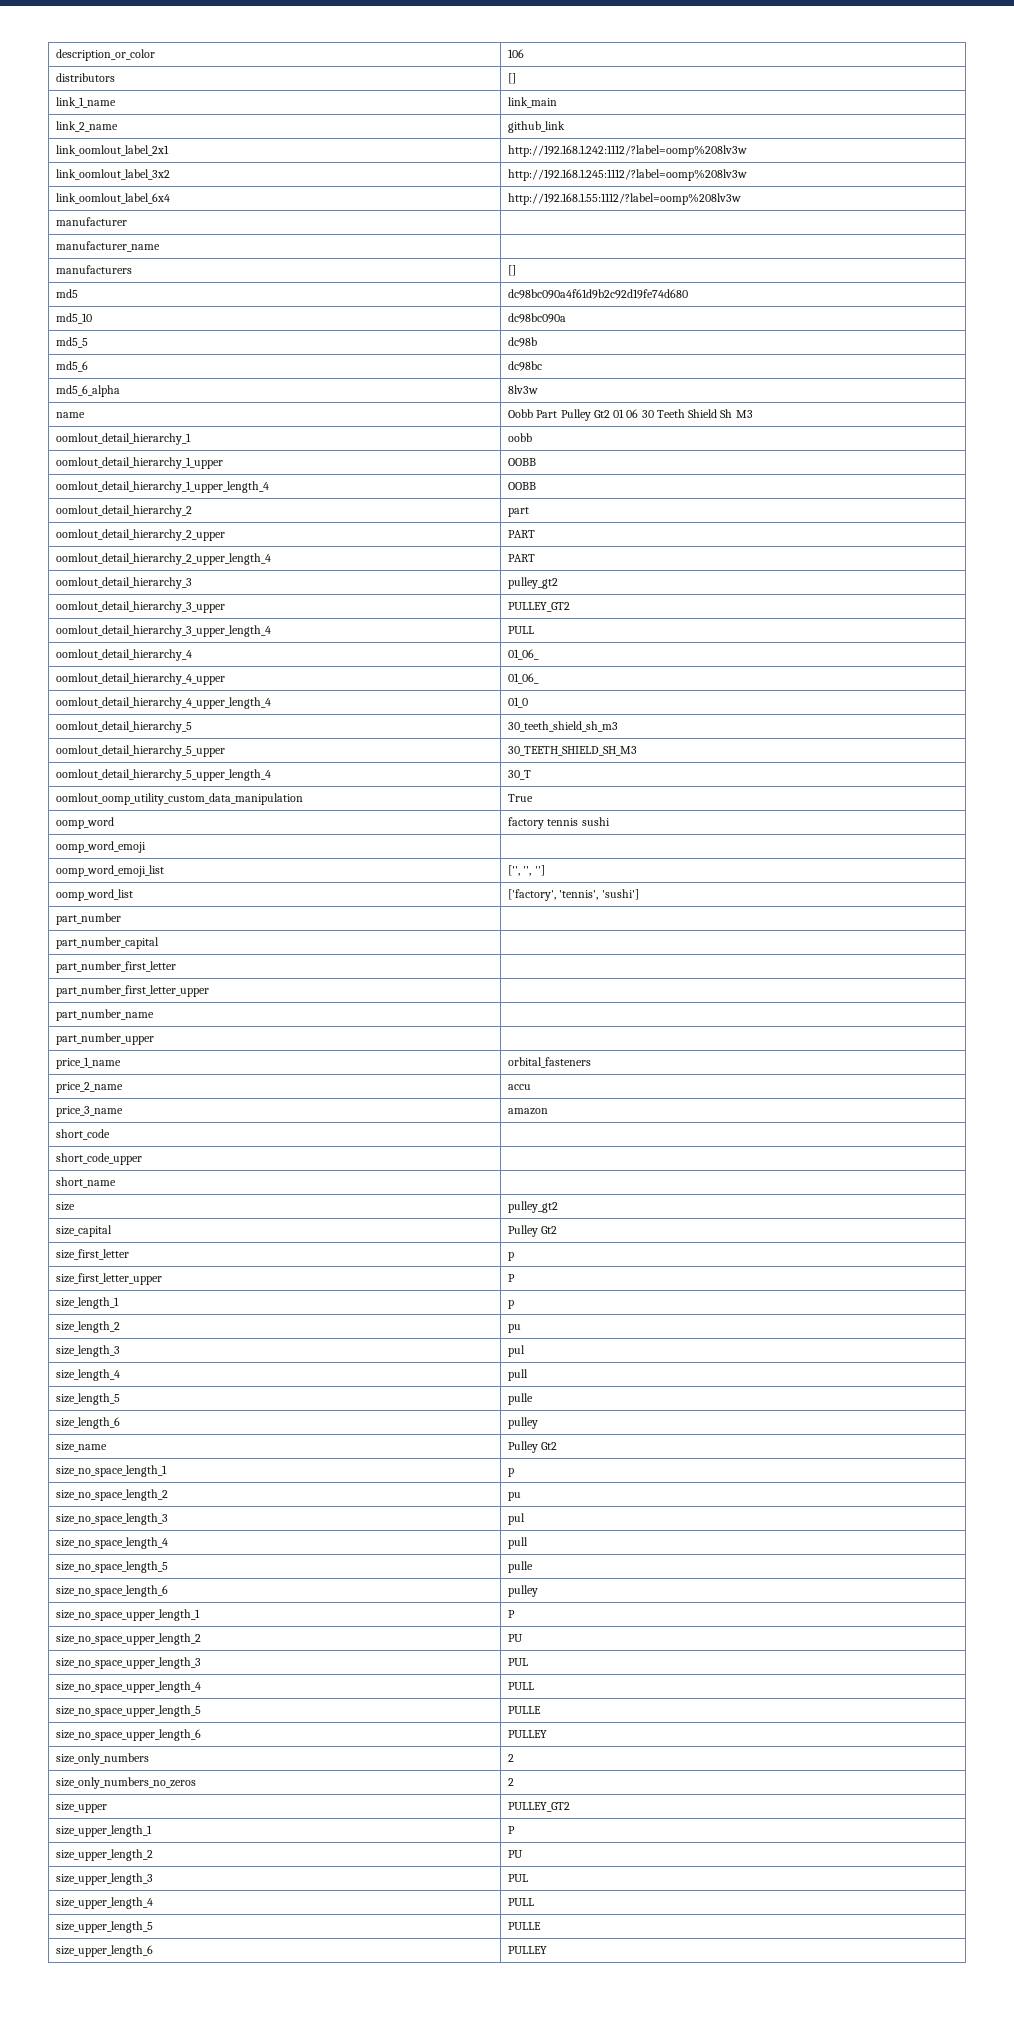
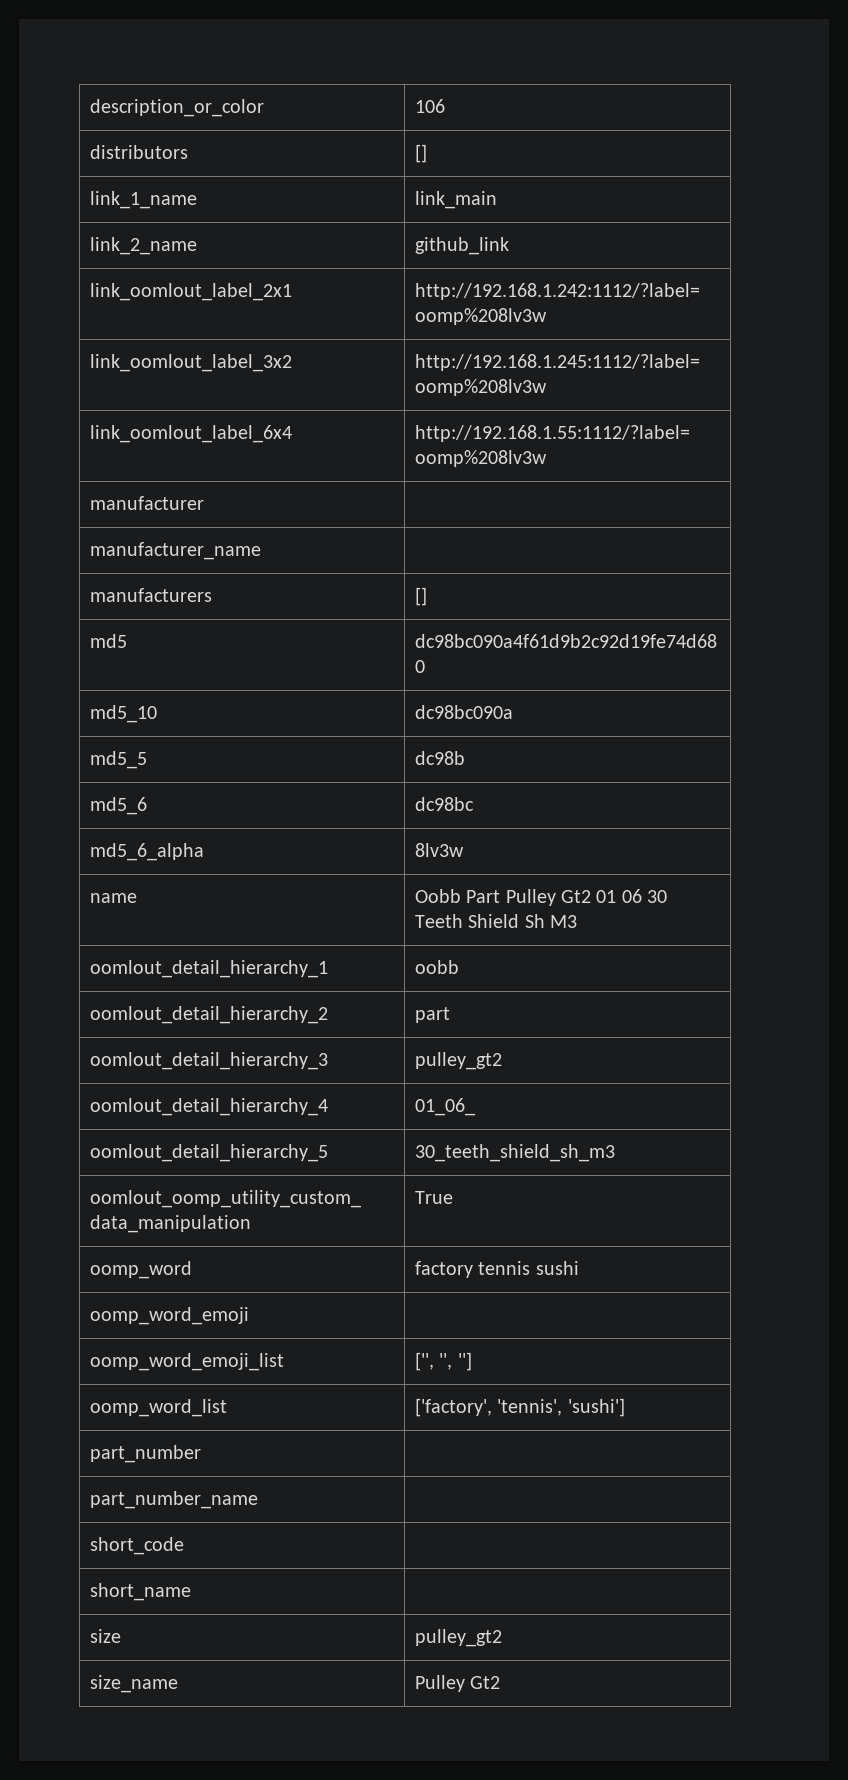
- oomlout_detail_hierarchy_1_upper | OOBB
- oomlout_detail_hierarchy_1_upper_length_4 | OOBB
  oomlout_detail_hierarchy_2 | part
- oomlout_detail_hierarchy_2_upper | PART
- oomlout_detail_hierarchy_2_upper_length_4 | PART
  oomlout_detail_hierarchy_3 | pulley_gt2
- oomlout_detail_hierarchy_3_upper | PULLEY_GT2
- oomlout_detail_hierarchy_3_upper_length_4 | PULL
  oomlout_detail_hierarchy_4 | 01_06_
- oomlout_detail_hierarchy_4_upper | 01_06_
- oomlout_detail_hierarchy_4_upper_length_4 | 01_0
  oomlout_detail_hierarchy_5 | 30_teeth_shield_sh_m3
- oomlout_detail_hierarchy_5_upper | 30_TEETH_SHIELD_SH_M3
- oomlout_detail_hierarchy_5_upper_length_4 | 30_T
- part_number_capital |
- part_number_first_letter |
- part_number_first_letter_upper |
  part_number_name |
- part_number_upper |
- price_1_name | orbital_fasteners
- price_2_name | accu
- price_3_name | amazon
- short_code_upper |
- size_capital | Pulley Gt2
- size_first_letter | p
- size_first_letter_upper | P
- size_length_1 | p
- size_length_2 | pu
- size_length_3 | pul
- size_length_4 | pull
- size_length_5 | pulle
- size_length_6 | pulley
  size_name | Pulley Gt2
- size_no_space_length_1 | p
- size_no_space_length_2 | pu
- size_no_space_length_3 | pul
- size_no_space_length_4 | pull
- size_no_space_length_5 | pulle
- size_no_space_length_6 | pulley
- size_no_space_upper_length_1 | P
- size_no_space_upper_length_2 | PU
- size_no_space_upper_length_3 | PUL
- size_no_space_upper_length_4 | PULL
- size_no_space_upper_length_5 | PULLE
- size_no_space_upper_length_6 | PULLEY
- size_only_numbers | 2
- size_only_numbers_no_zeros | 2
- size_upper | PULLEY_GT2
- size_upper_length_1 | P
- size_upper_length_2 | PU
- size_upper_length_3 | PUL
- size_upper_length_4 | PULL
- size_upper_length_5 | PULLE
- size_upper_length_6 | PULLEY

